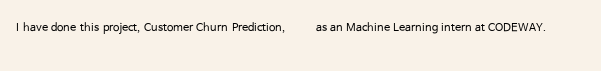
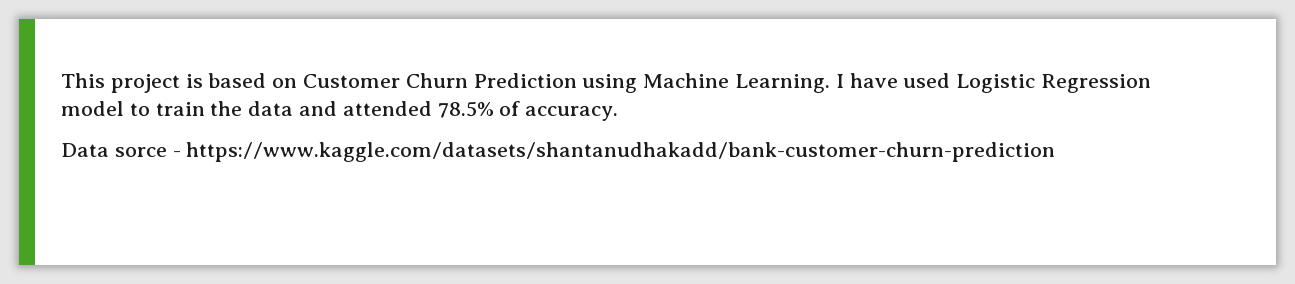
- I have done this project, Customer Churn Prediction, as an Machine Learning intern at CODEWAY.
+ This project is based on Customer Churn Prediction using Machine Learning. I have used Logistic Regression model to train the data and attended 78.5% of accuracy.
+ Data sorce - https://www.kaggle.com/datasets/shantanudhakadd/bank-customer-churn-prediction

